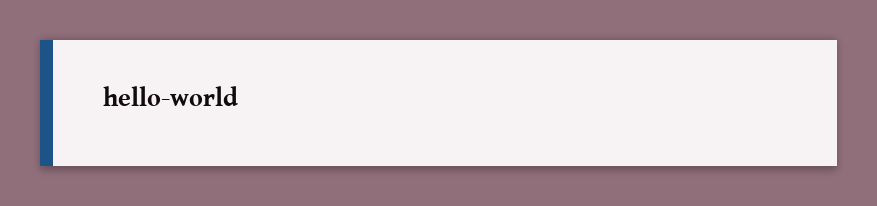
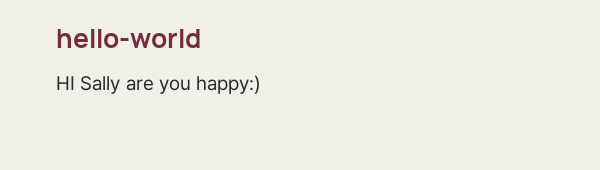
+ HI Sally are you happy:)

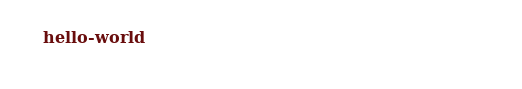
- HI Sally are you happy:)

